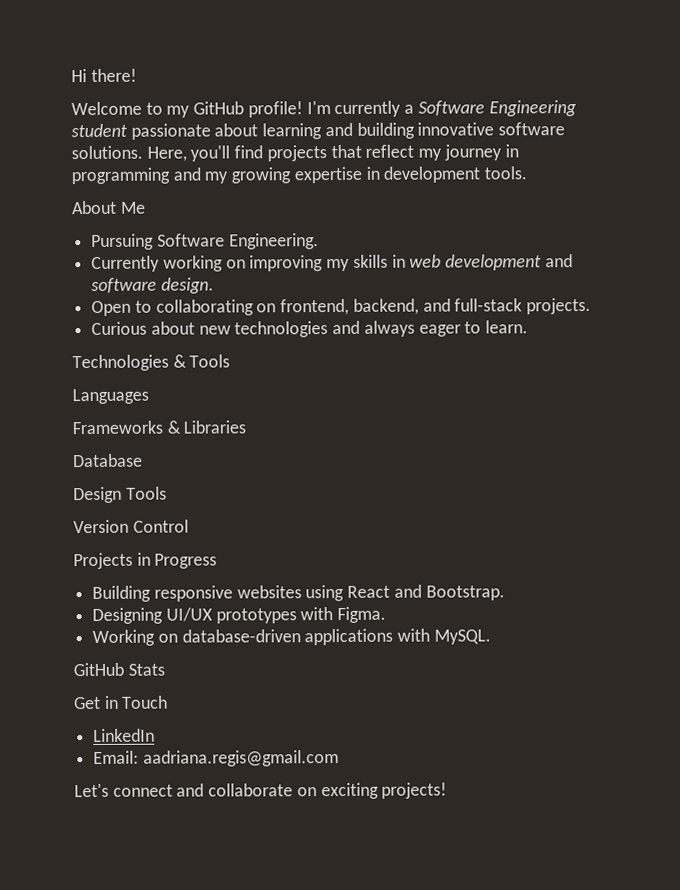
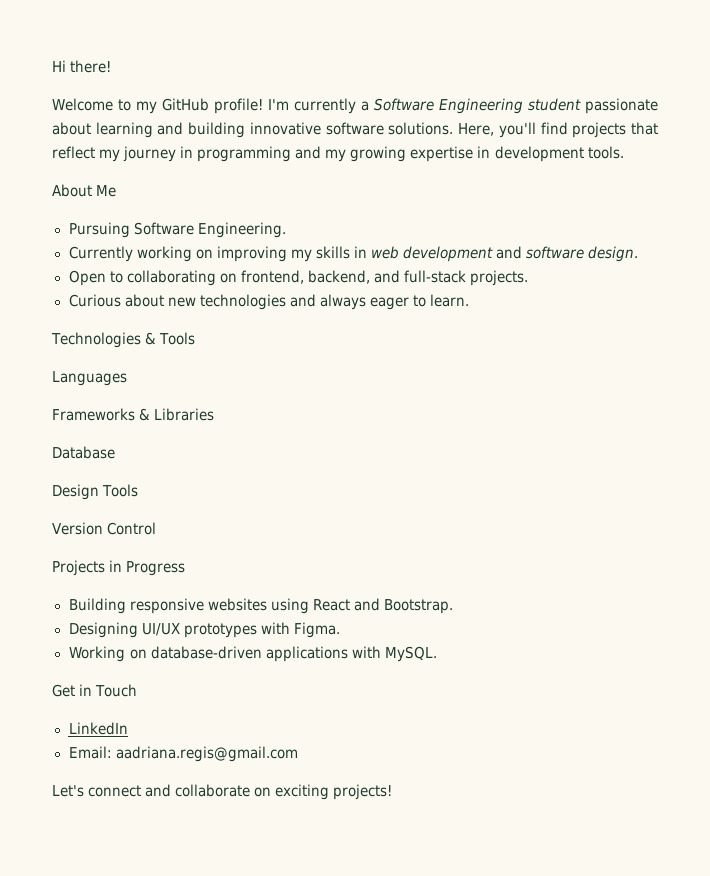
- GitHub Stats

